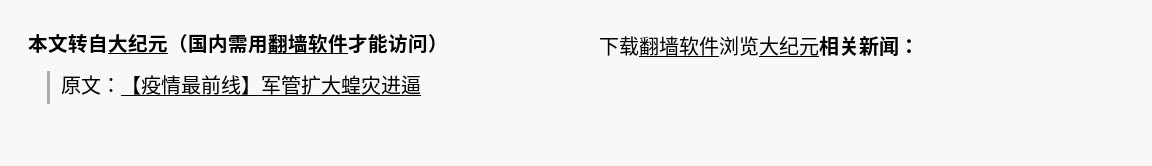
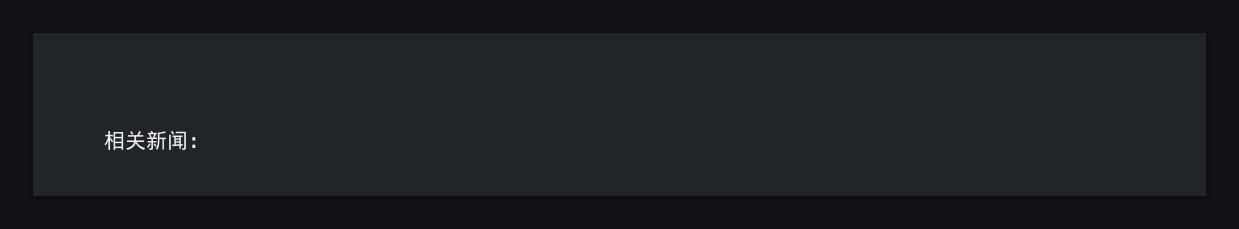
- 本文转自大纪元（国内需用翻墙软件才能访问）
- 原文：【疫情最前线】军管扩大蝗灾进逼
- 下载翻墙软件浏览大纪元相关新闻：
+ 相关新闻：

